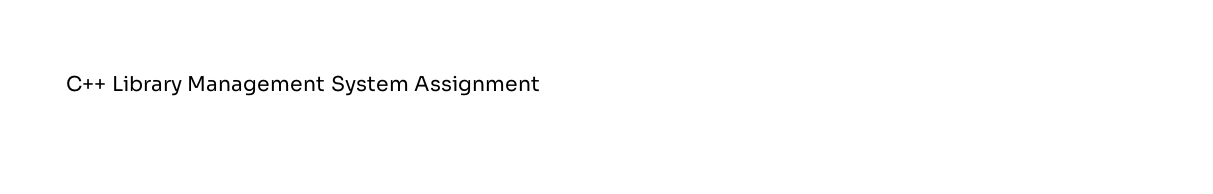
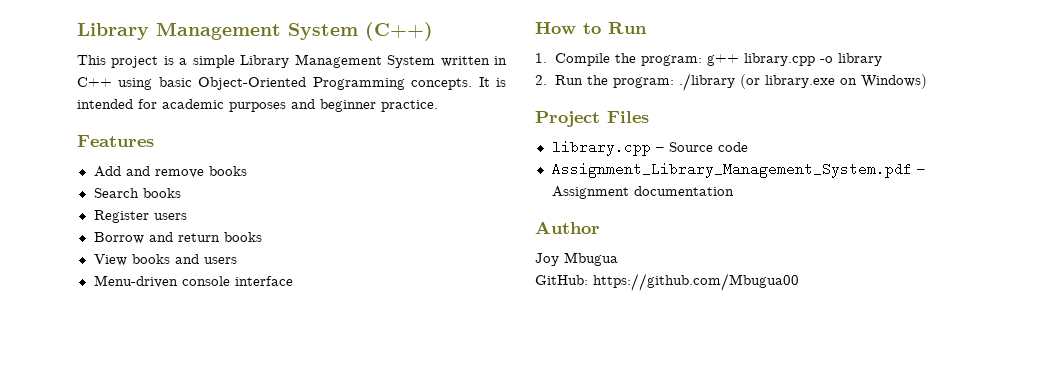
- C++ Library Management System Assignment
+ Library Management System (C++)
+ This project is a simple Library Management System written in C++ using basic Object-Oriented Programming concepts. It is intended for academic purposes and beginner practice.
+ Features
+ Add and remove books
+ Search books
+ Register users
+ Borrow and return books
+ View books and users
+ Menu-driven console interface
+ How to Run
+ 1. Compile the program: g++ library.cpp -o library
+ 2. Run the program: ./library (or library.exe on Windows)
+ Project Files
+ library.cpp – Source code
+ Assignment_Library_Management_System.pdf – Assignment documentation
+ Author
+ Joy Mbugua
+ GitHub: https://github.com/Mbugua00

